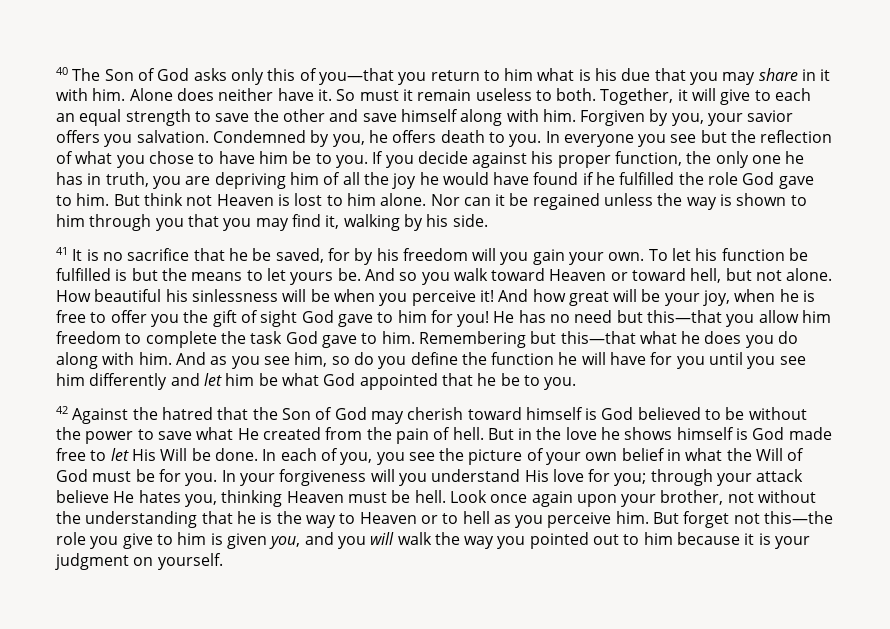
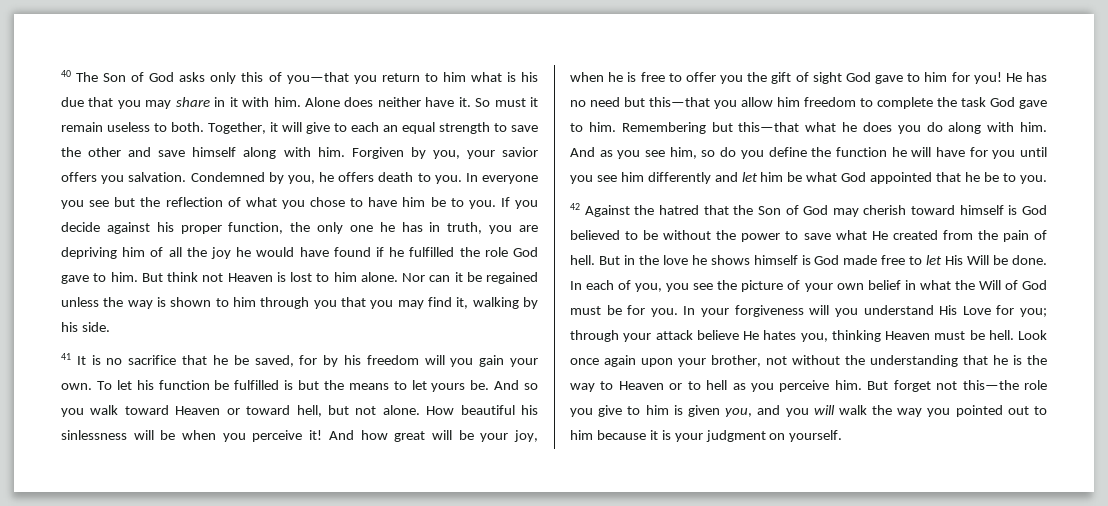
- In your forgiveness will you understand His love for you; through your attack believe He hates you, thinking Heaven must be hell.
+ In your forgiveness will you understand His Love for you; through your attack believe He hates you, thinking Heaven must be hell.

